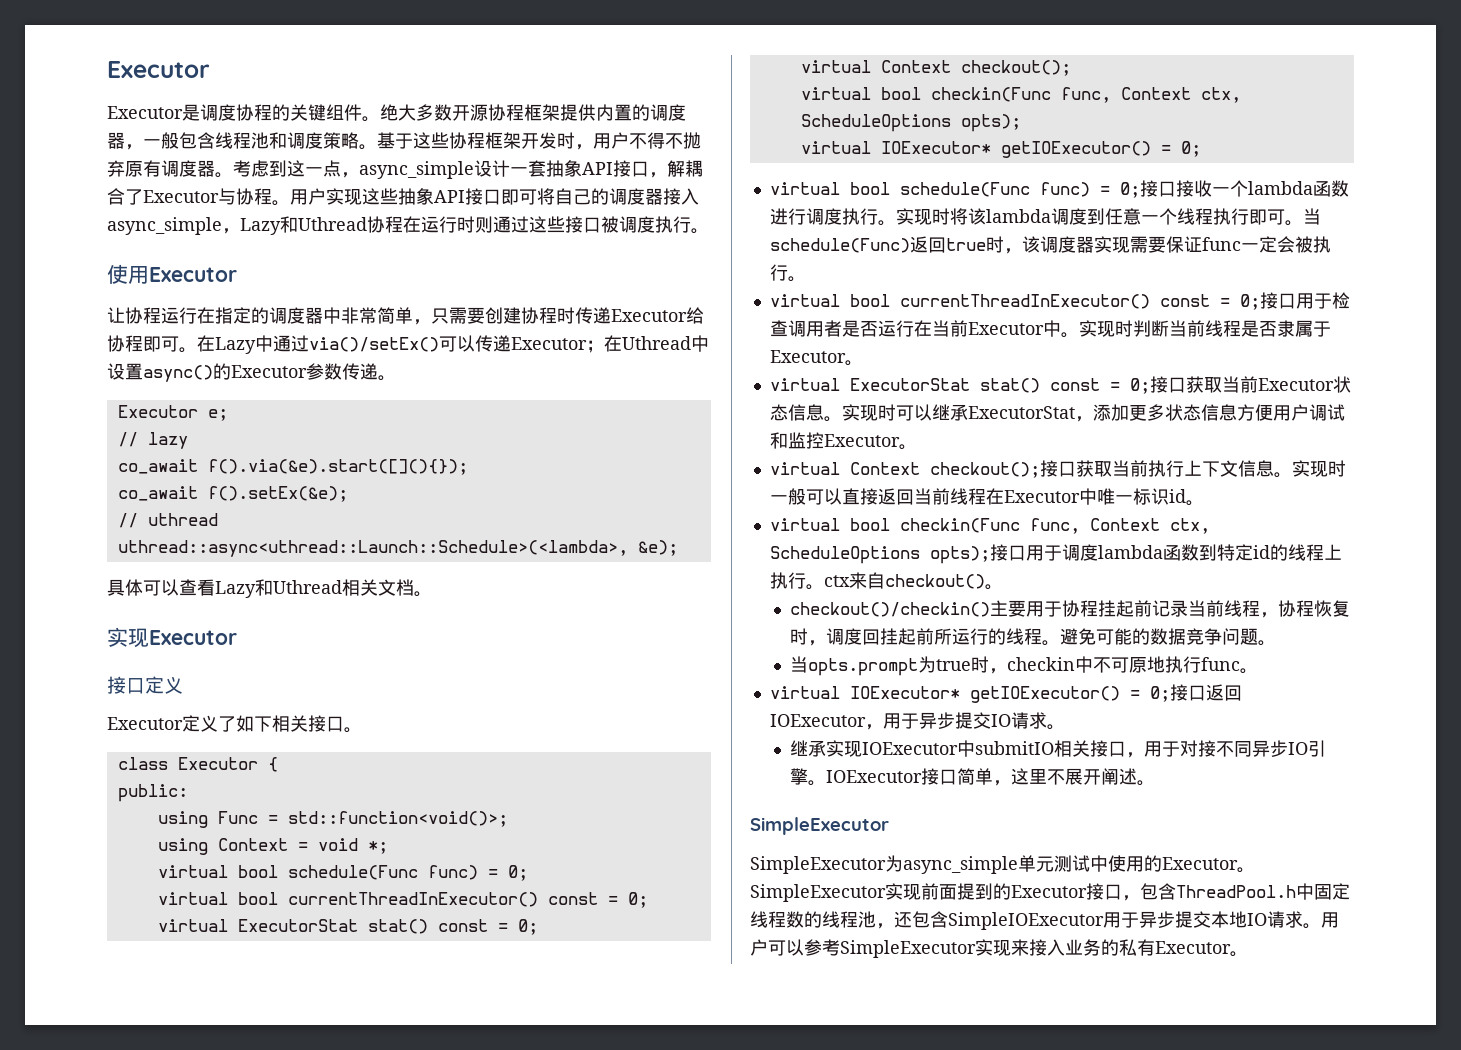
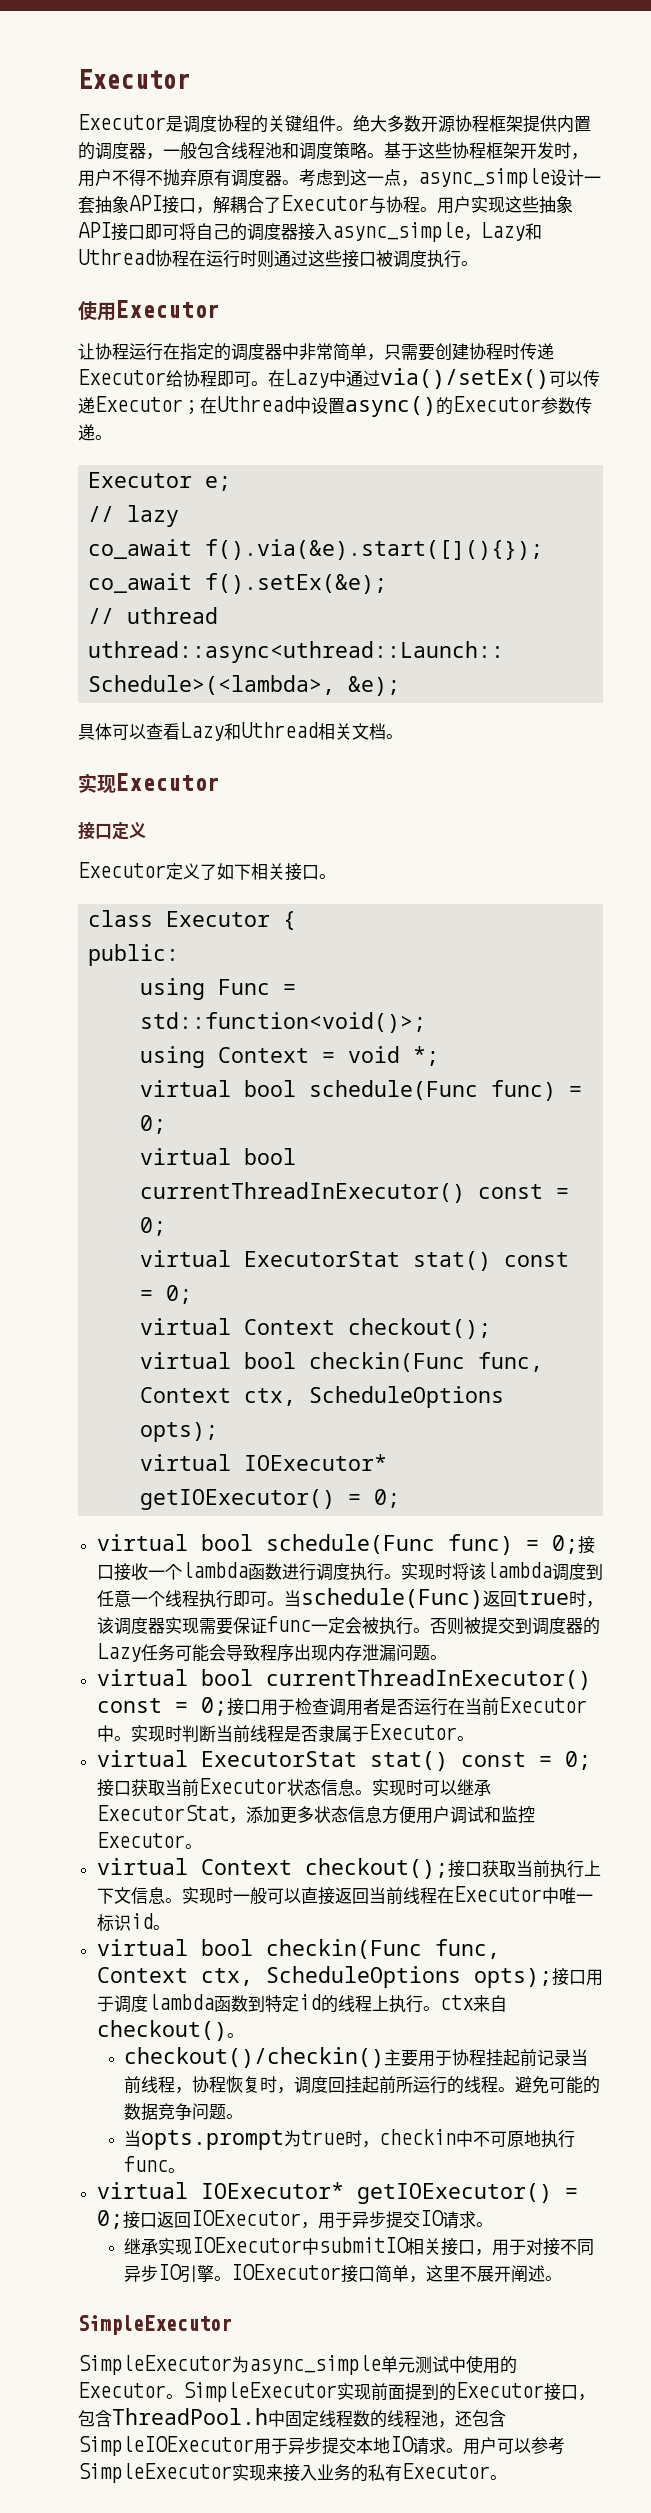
+ 否则被提交到调度器的Lazy任务可能会导致程序出现内存泄漏问题。

